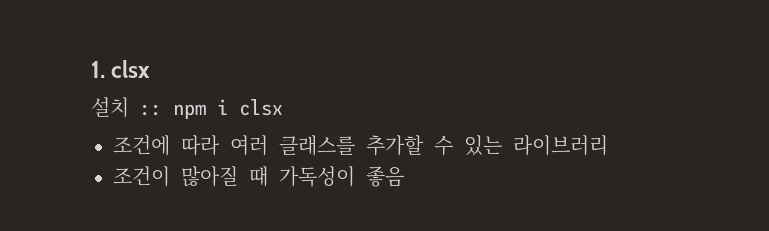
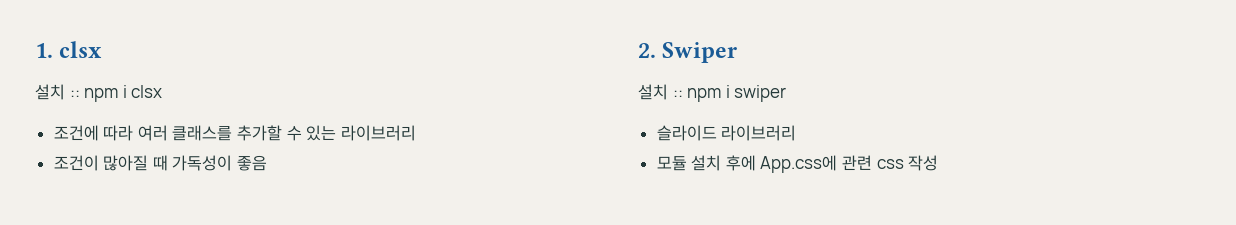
+ 2. Swiper
+ 설치 :: npm i swiper
+ 슬라이드 라이브러리
+ 모듈 설치 후에 App.css에 관련 css 작성

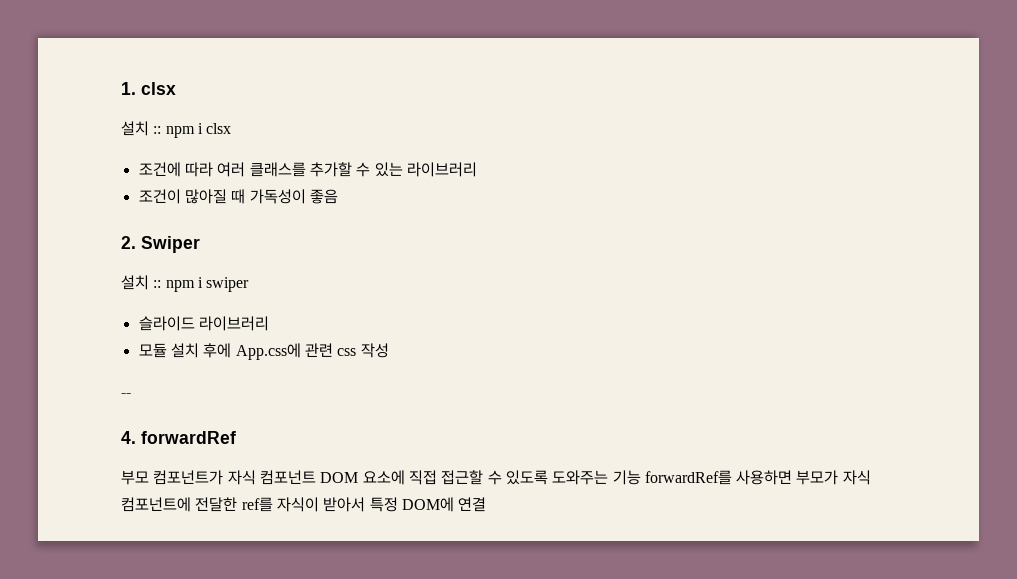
+ --
+ 4. forwardRef
+ 부모 컴포넌트가 자식 컴포넌트 DOM 요소에 직접 접근할 수 있도록 도와주는 기능 forwardRef를 사용하면 부모가 자식 컴포넌트에 전달한 ref를 자식이 받아서 특정 DOM에 연결

